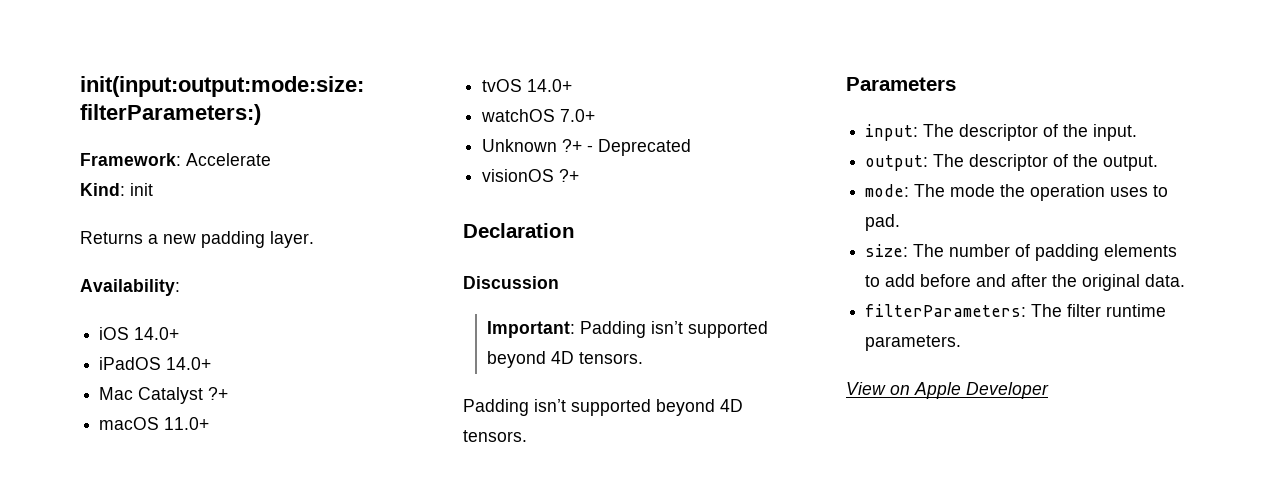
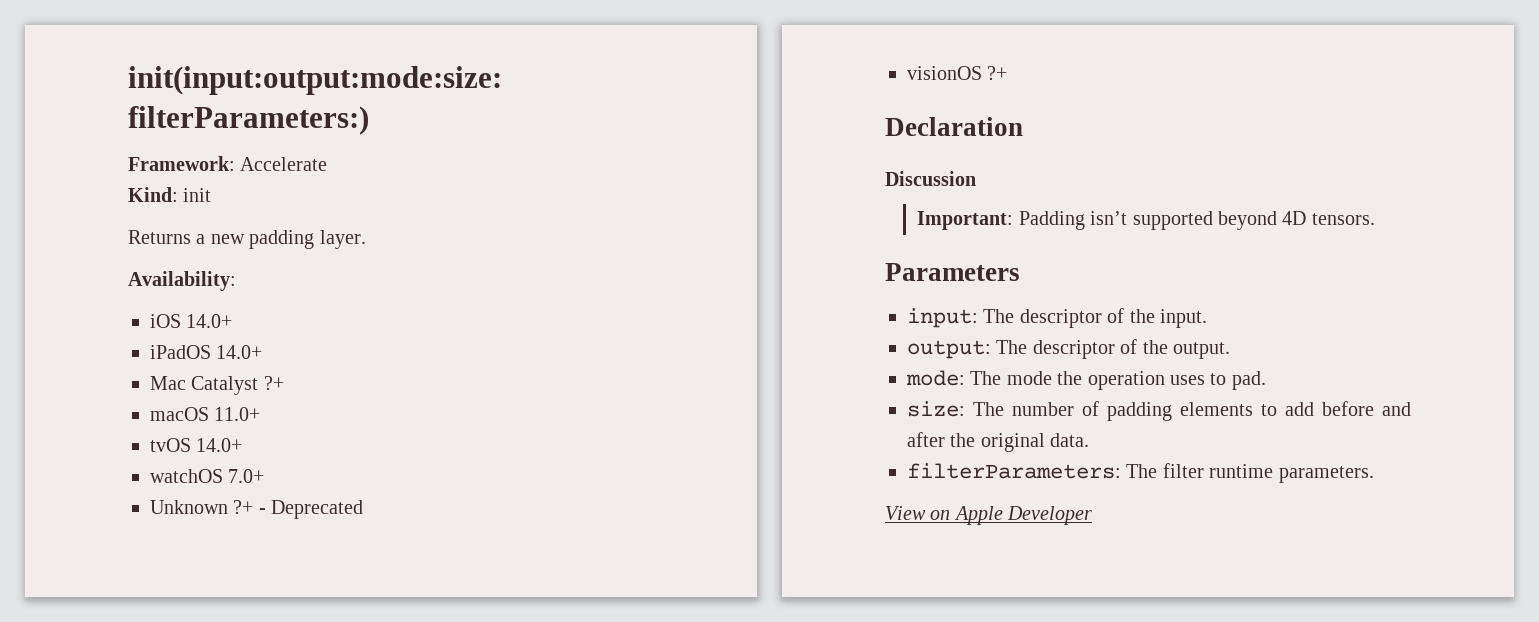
  Important: Padding isn’t supported beyond 4D tensors.
- Padding isn’t supported beyond 4D tensors.

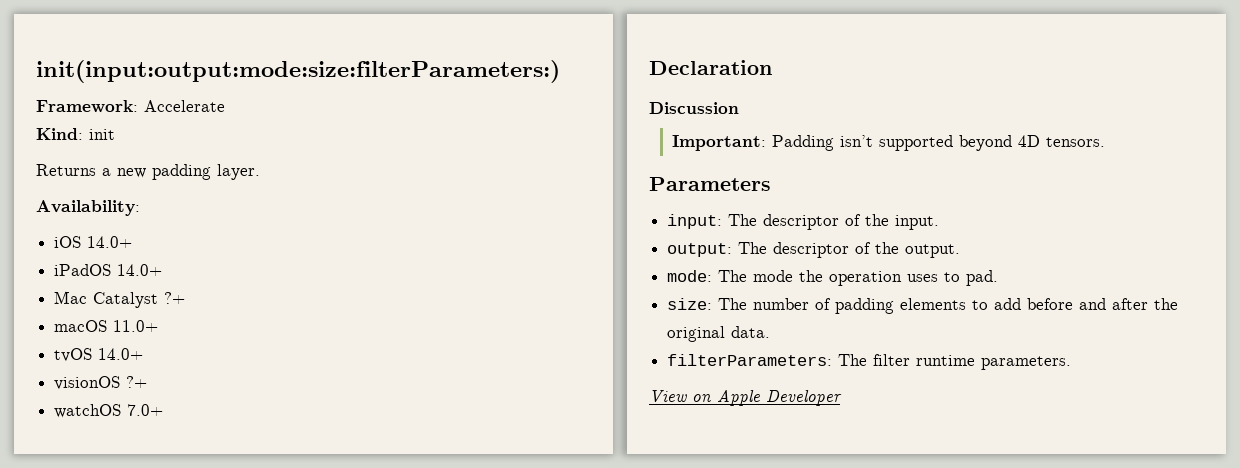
+ visionOS ?+
- Unknown ?+ - Deprecated
- visionOS ?+

